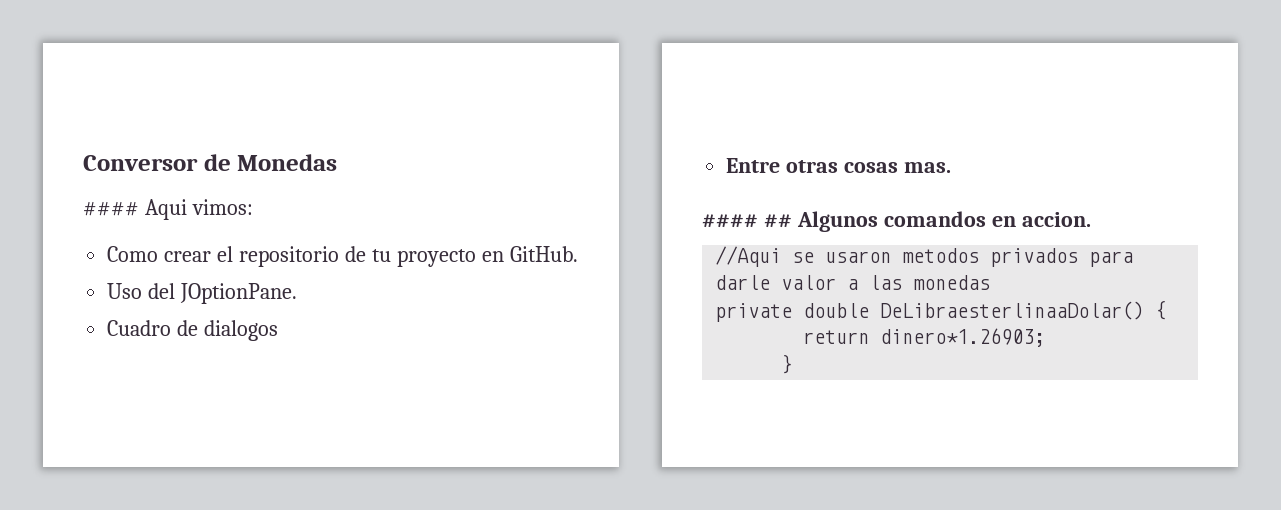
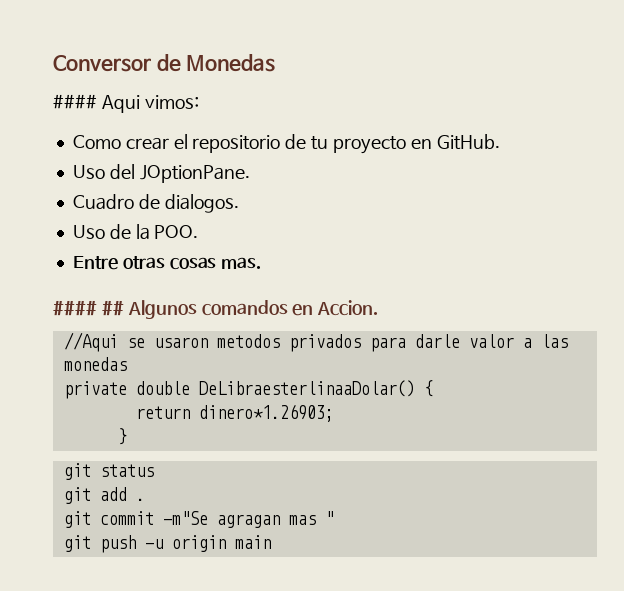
- Cuadro de dialogos
+ Cuadro de dialogos.
+ Uso de la POO.
- #### ## Algunos comandos en accion.
+ #### ## Algunos comandos en Accion.
+ git status
+ git add .
+ git commit -m"Se agragan mas "
+ git push -u origin main

